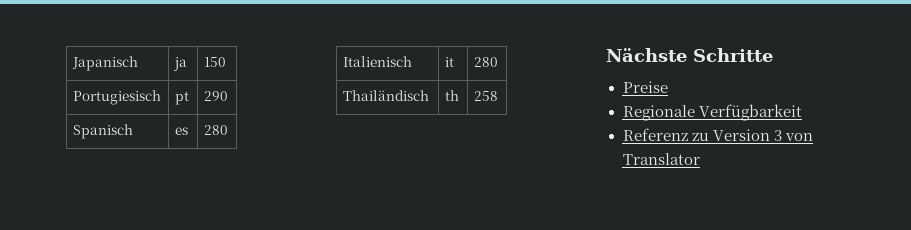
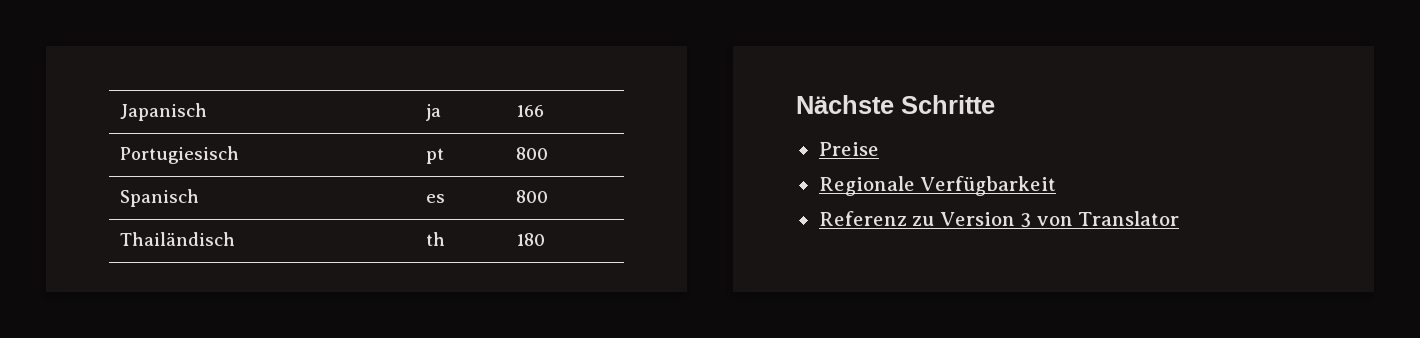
- Japanisch | ja | 150
+ Japanisch | ja | 166
- Portugiesisch | pt | 290
+ Portugiesisch | pt | 800
- Spanisch | es | 280
- Italienisch | it | 280
+ Spanisch | es | 800
- Thailändisch | th | 258
+ Thailändisch | th | 180

